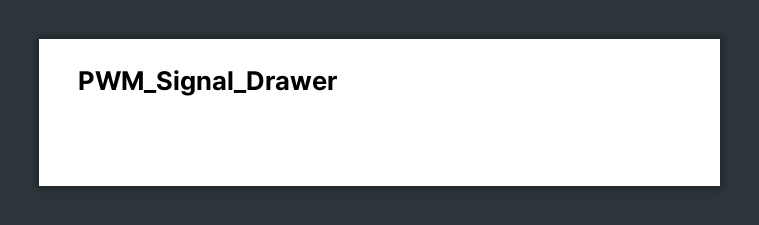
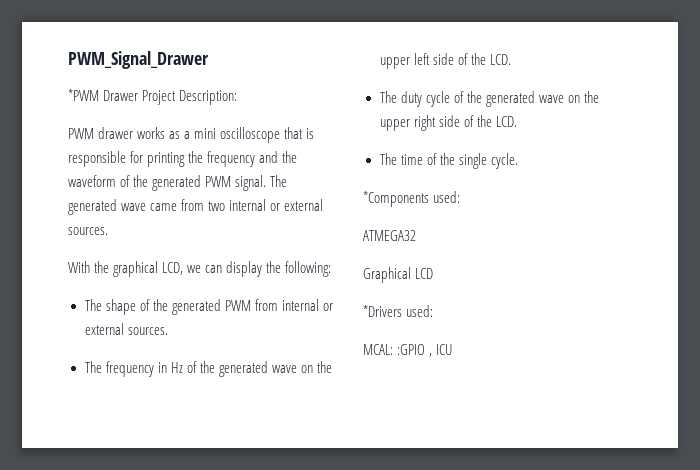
+ *PWM Drawer Project Description:
+ PWM drawer works as a mini oscilloscope that is responsible for printing the frequency and the waveform of the generated PWM signal. The generated wave came from two internal or external sources.
+ With the graphical LCD, we can display the following:
+ The shape of the generated PWM from internal or external sources.
+ The frequency in Hz of the generated wave on the upper left side of the LCD.
+ The duty cycle of the generated wave on the upper right side of the LCD.
+ The time of the single cycle.
+ *Components used:
+ ATMEGA32
+ Graphical LCD
+ *Drivers used:
+ MCAL: :GPIO , ICU

